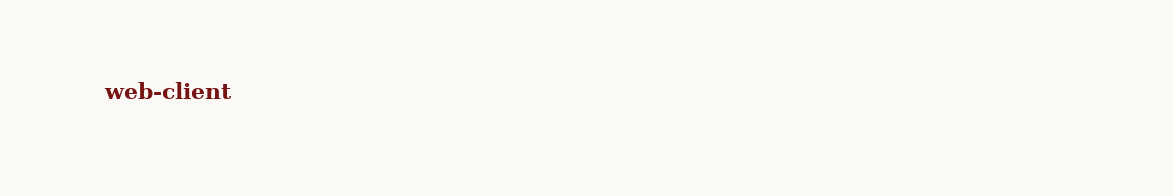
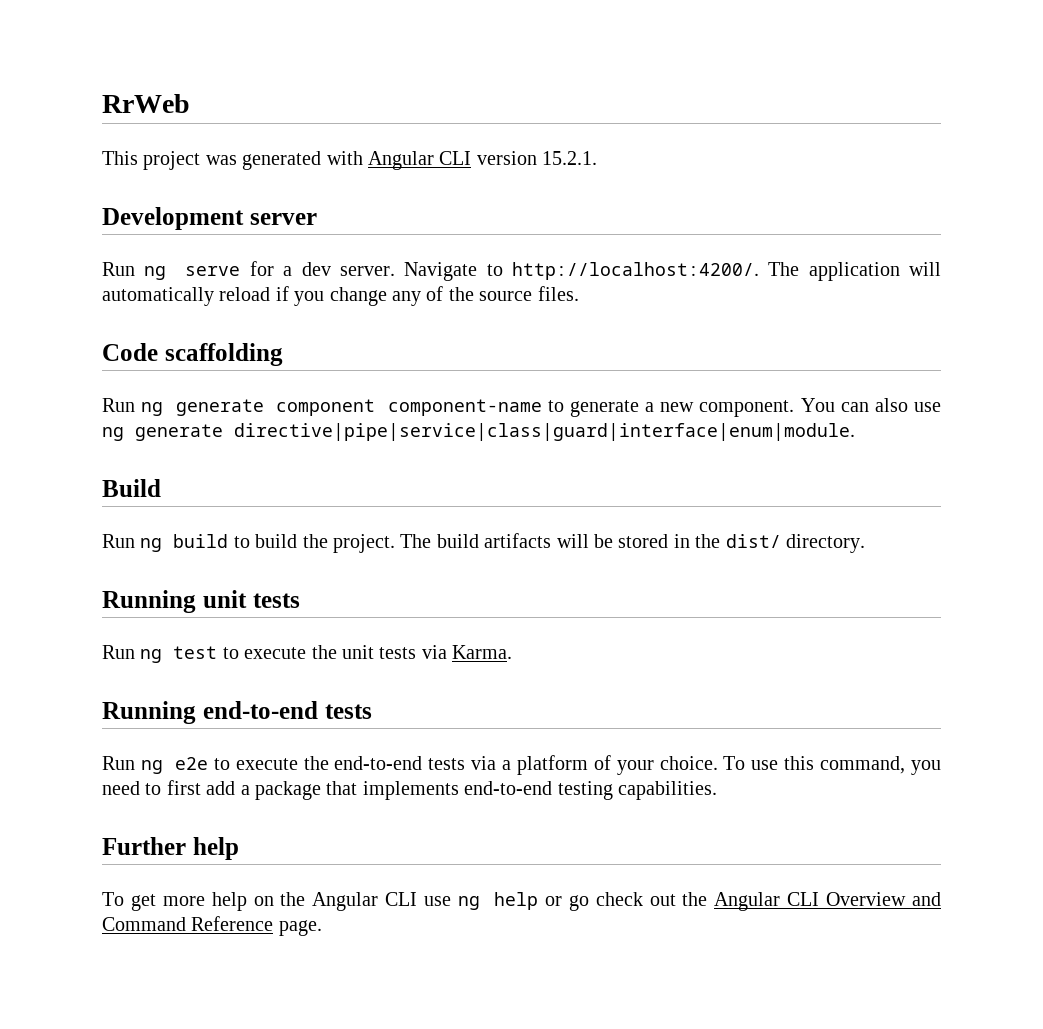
- web-client
+ RrWeb
+ This project was generated with Angular CLI version 15.2.1.
+ Development server
+ Run ng serve for a dev server. Navigate to http://localhost:4200/. The application will automatically reload if you change any of the source files.
+ Code scaffolding
+ Run ng generate component component-name to generate a new component. You can also use ng generate directive|pipe|service|class|guard|interface|enum|module.
+ Build
+ Run ng build to build the project. The build artifacts will be stored in the dist/ directory.
+ Running unit tests
+ Run ng test to execute the unit tests via Karma.
+ Running end-to-end tests
+ Run ng e2e to execute the end-to-end tests via a platform of your choice. To use this command, you need to first add a package that implements end-to-end testing capabilities.
+ Further help
+ To get more help on the Angular CLI use ng help or go check out the Angular CLI Overview and Command Reference page.

